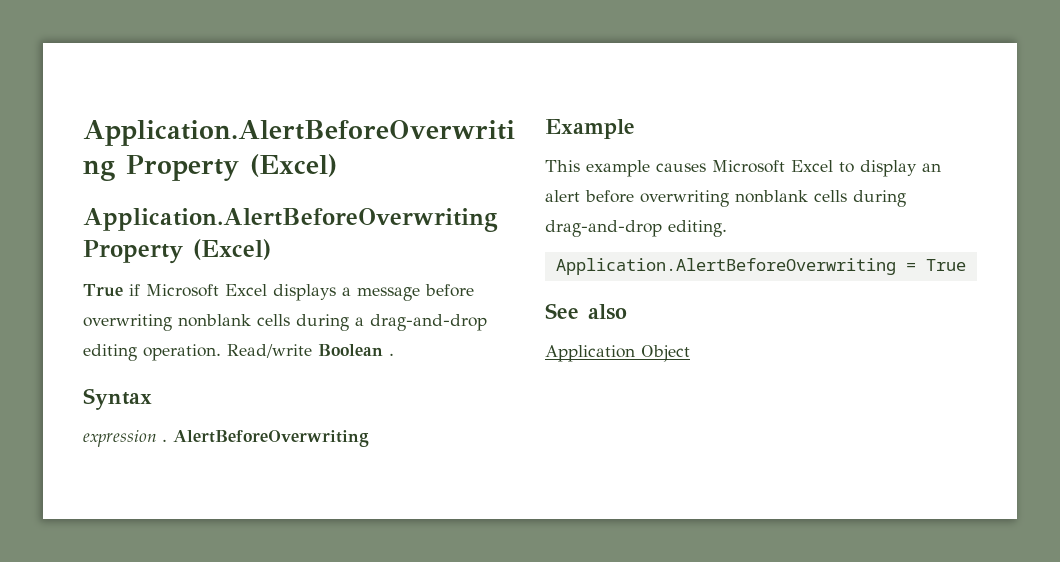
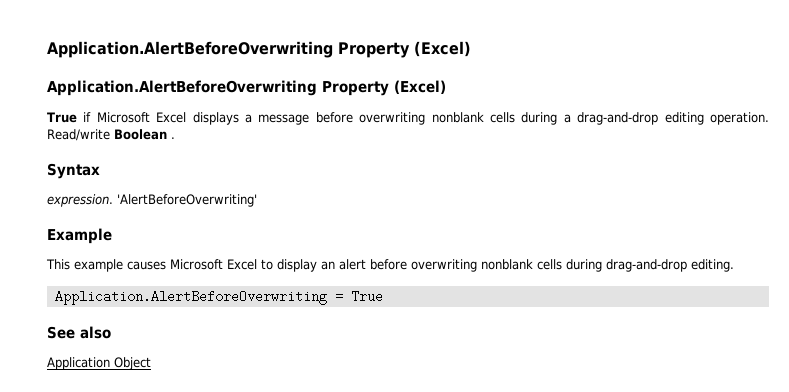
- expression . AlertBeforeOverwriting
+ expression. 'AlertBeforeOverwriting'

